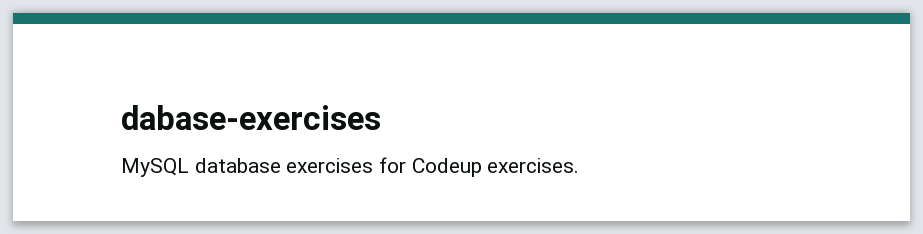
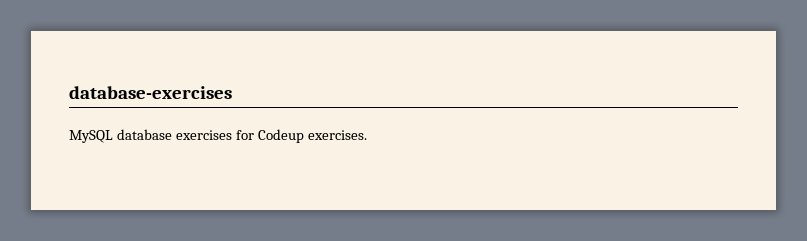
- dabase-exercises
+ database-exercises

